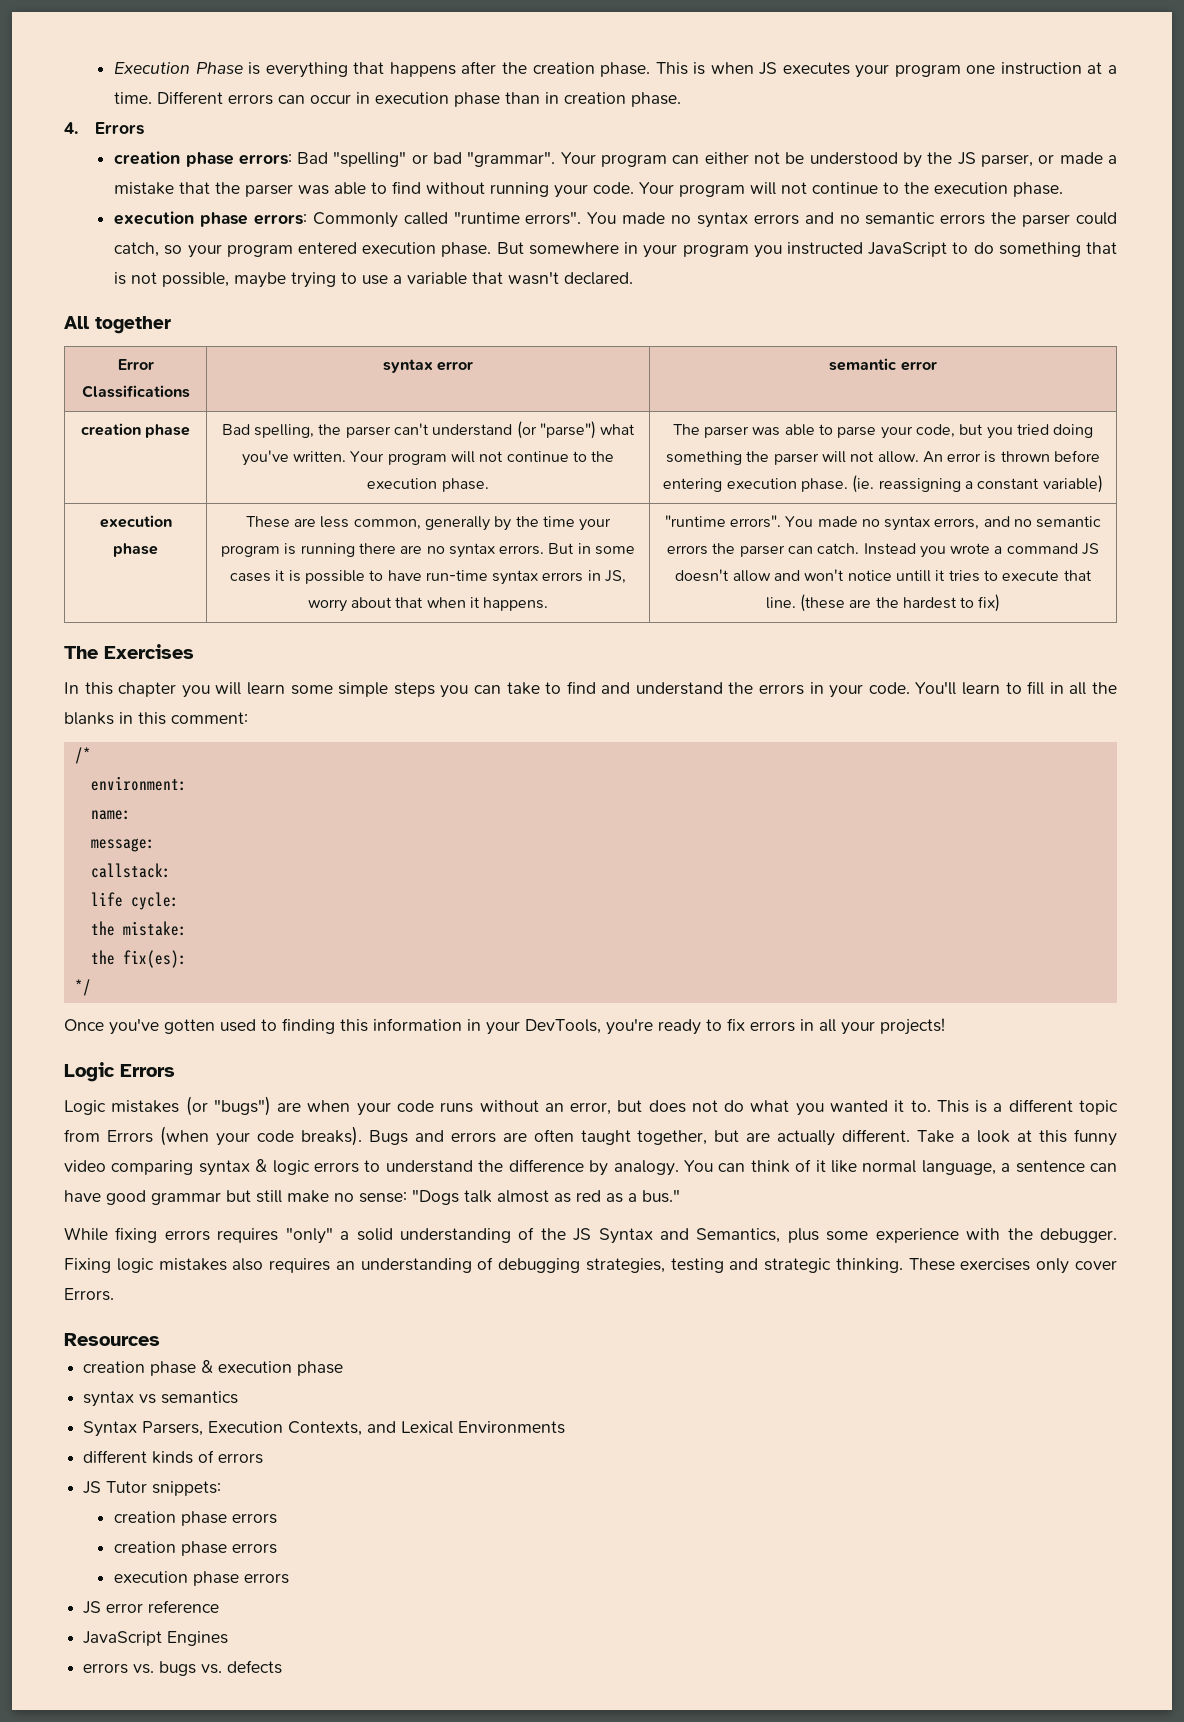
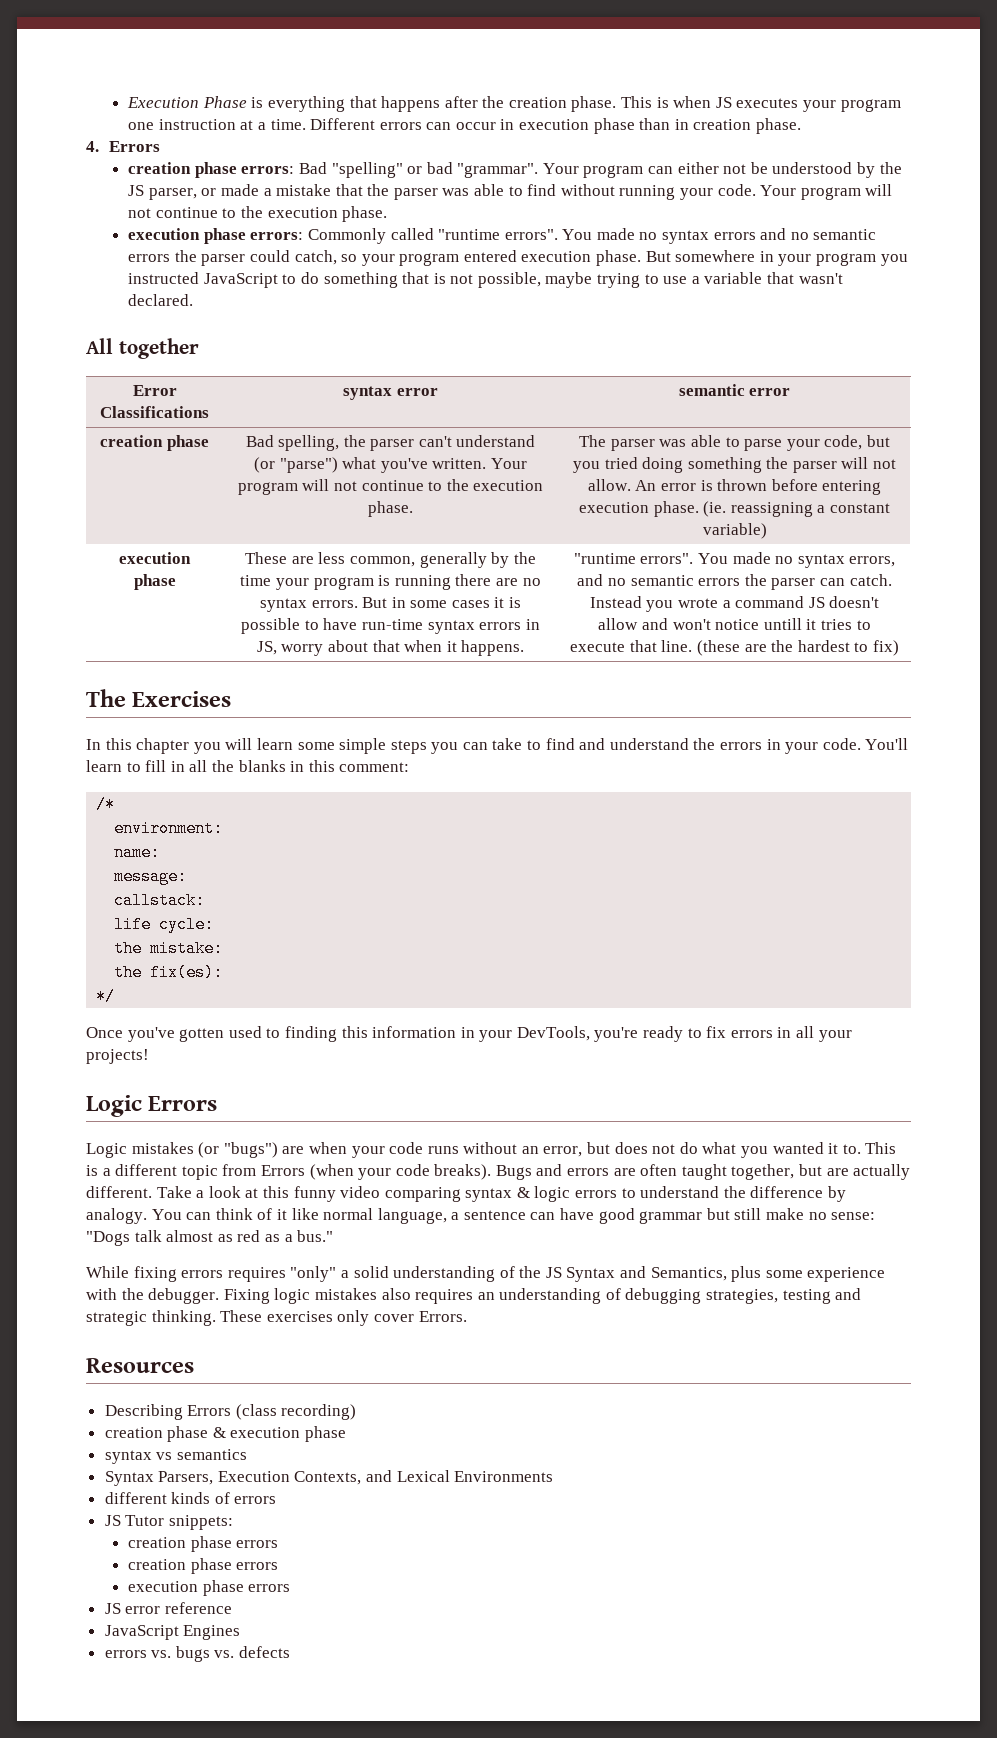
+ Describing Errors (class recording)

